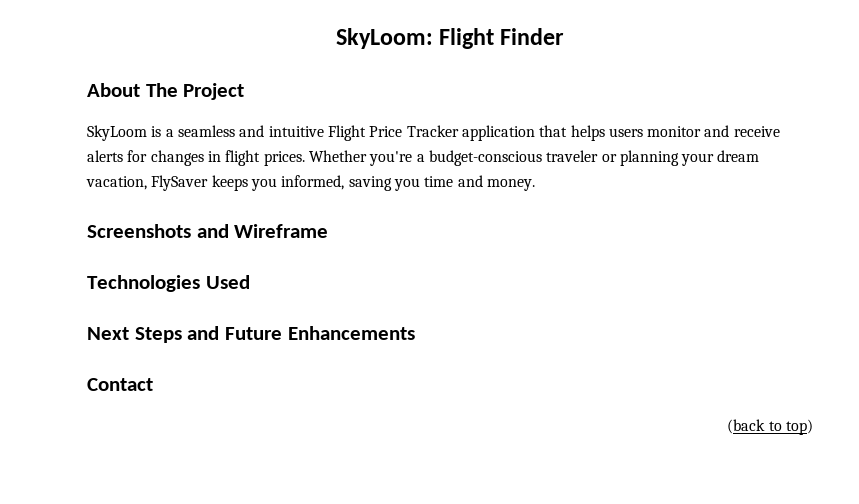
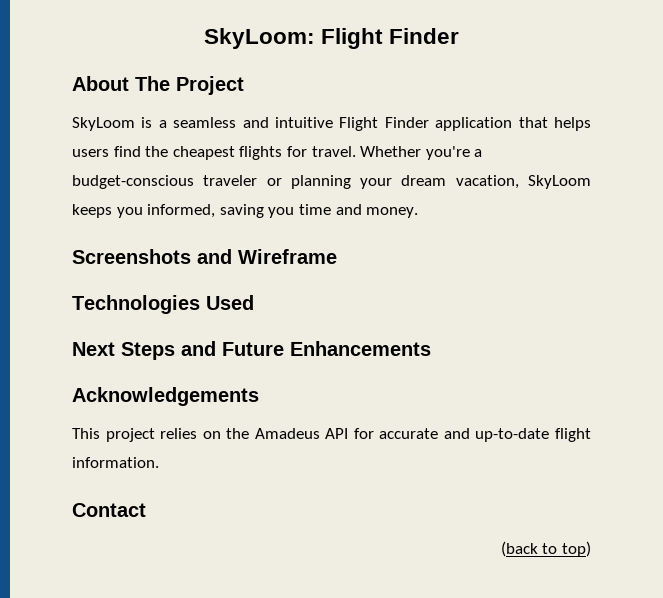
- SkyLoom is a seamless and intuitive Flight Price Tracker application that helps users monitor and receive alerts for changes in flight prices.
+ SkyLoom is a seamless and intuitive Flight Finder application that helps users find the cheapest flights for travel.
- Whether you're a budget-conscious traveler or planning your dream vacation, FlySaver keeps you informed, saving you time and money.
+ Whether you're a budget-conscious traveler or planning your dream vacation, SkyLoom keeps you informed, saving you time and money.
+ Acknowledgements
+ This project relies on the Amadeus API for accurate and up-to-date flight information.

